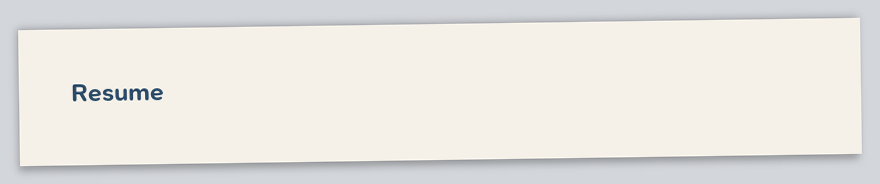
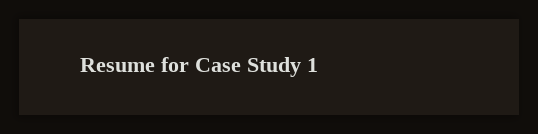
- Resume
+ Resume for Case Study 1

